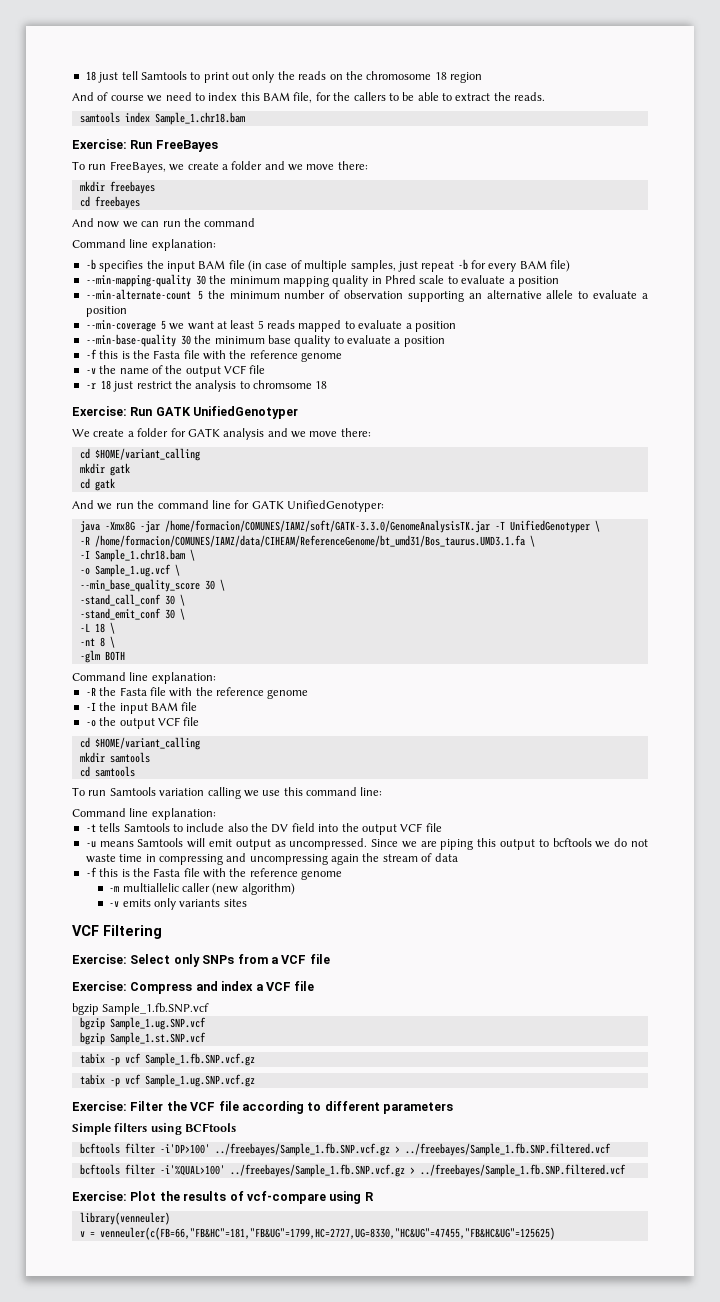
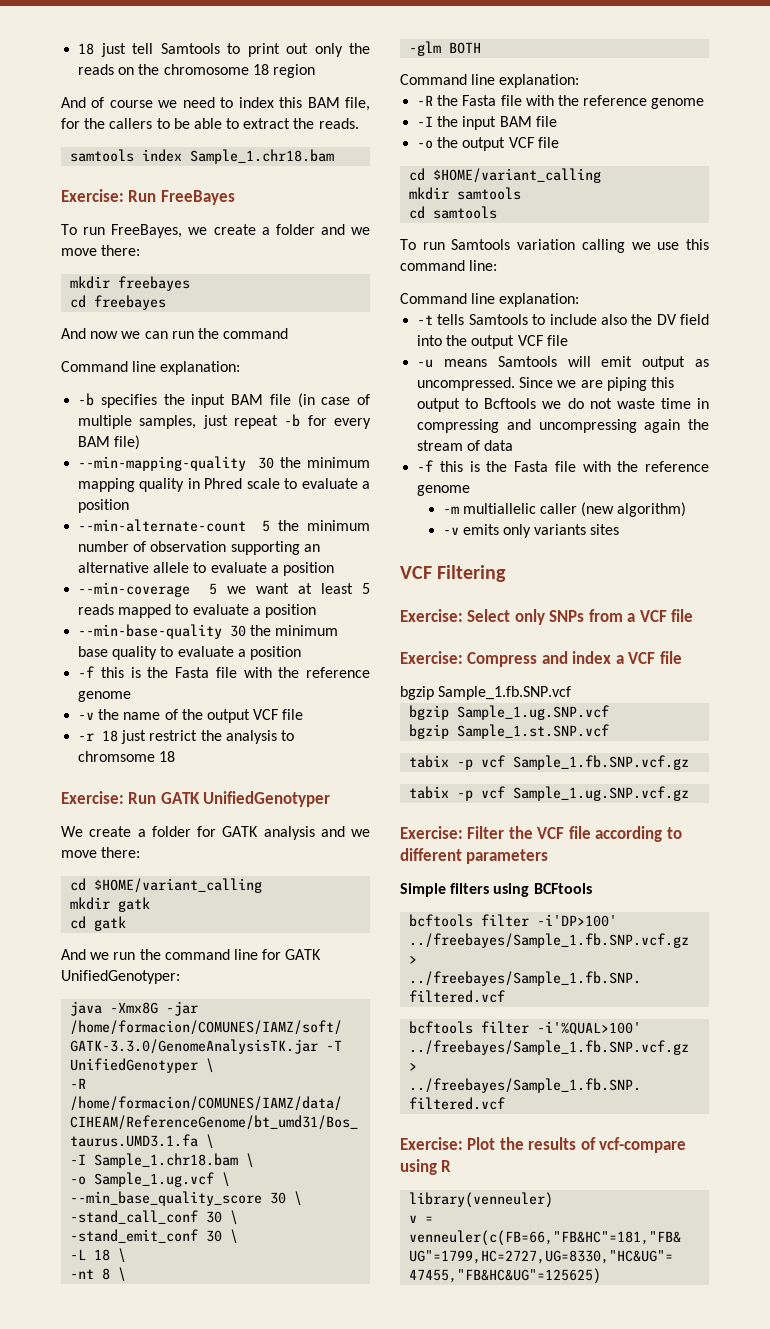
- Since we are piping this output to bcftools we do not waste time in compressing and uncompressing again the stream of data
+ Since we are piping this output to Bcftools we do not waste time in compressing and uncompressing again the stream of data

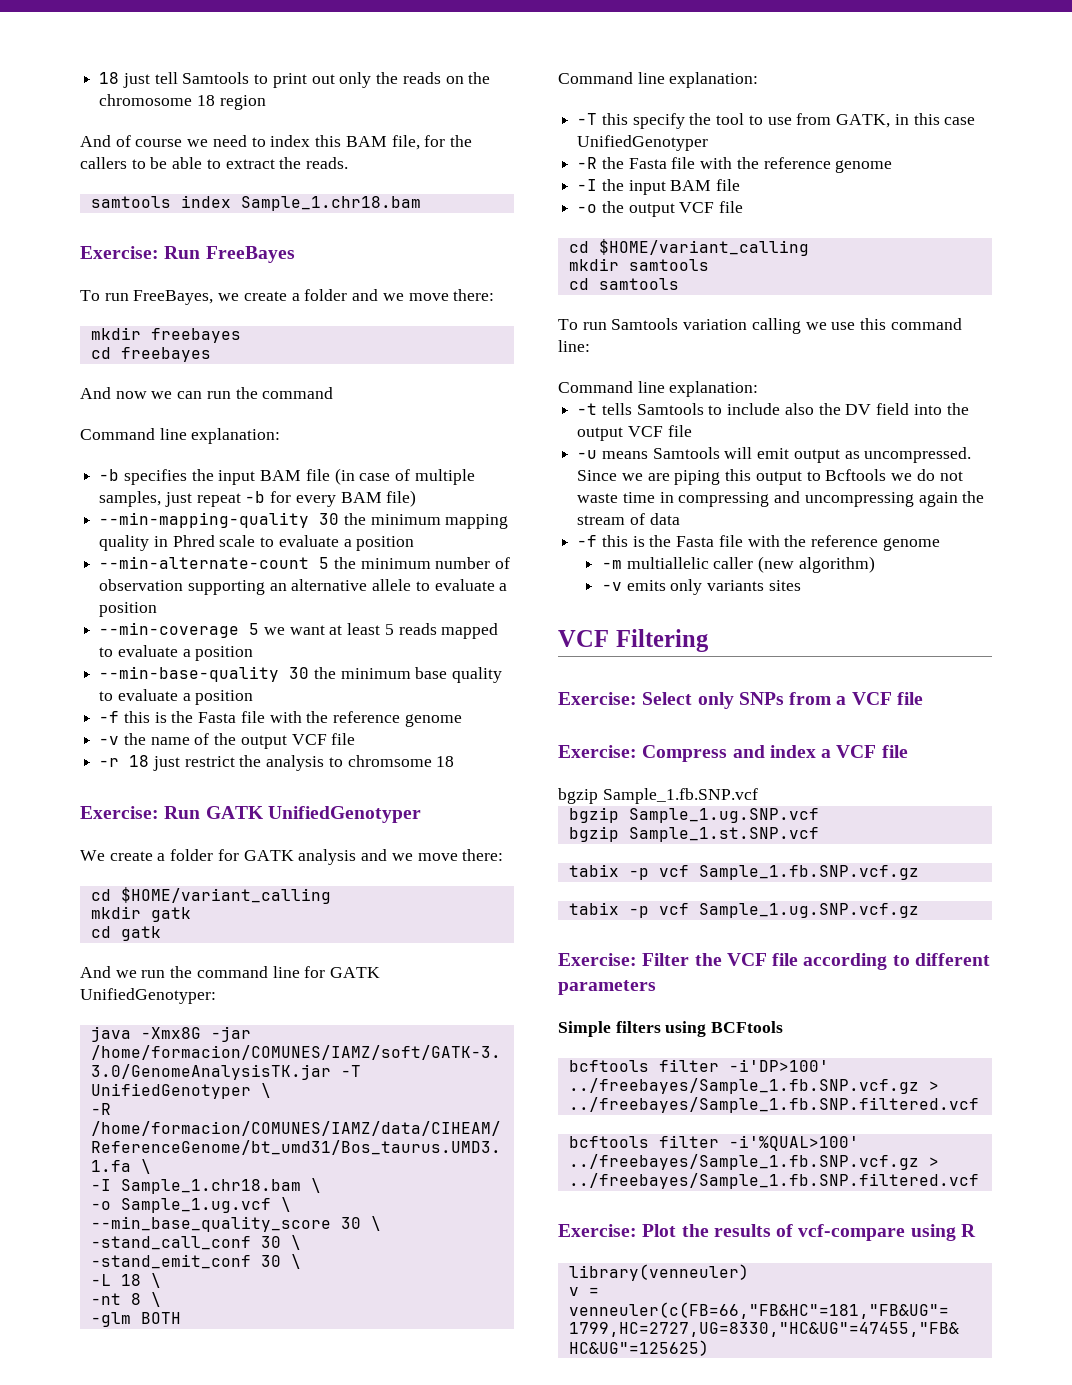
+ -T this specify the tool to use from GATK, in this case UnifiedGenotyper

